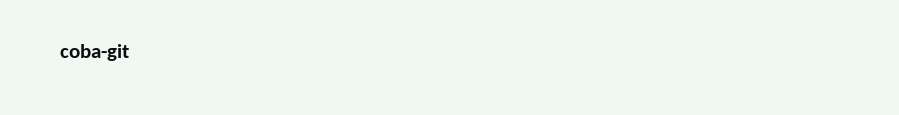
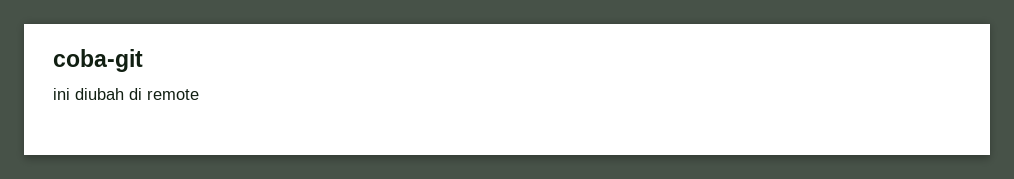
+ ini diubah di remote

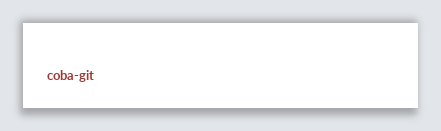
- ini diubah di remote

